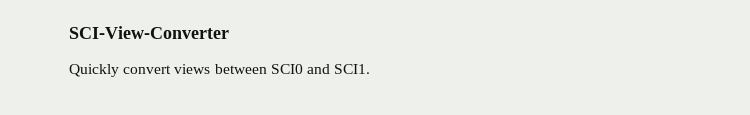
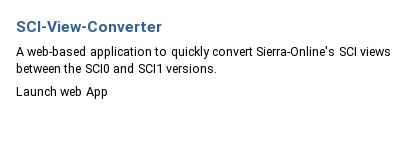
- Quickly convert views between SCI0 and SCI1.
+ A web-based application to quickly convert Sierra-Online's SCI views between the SCI0 and SCI1 versions.
+ Launch web App

